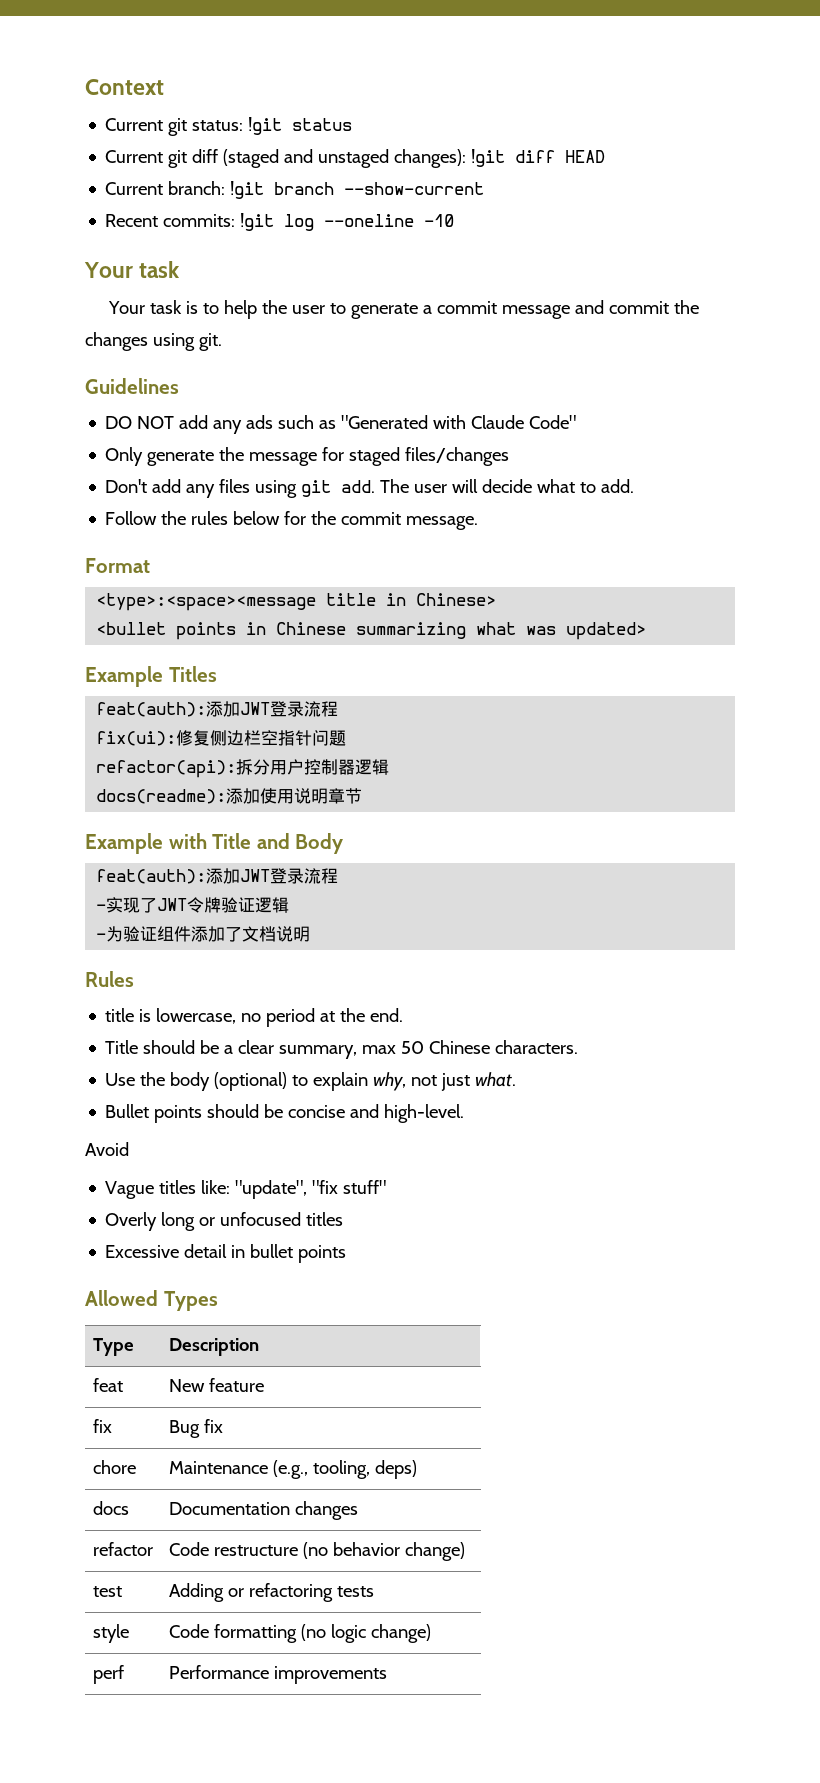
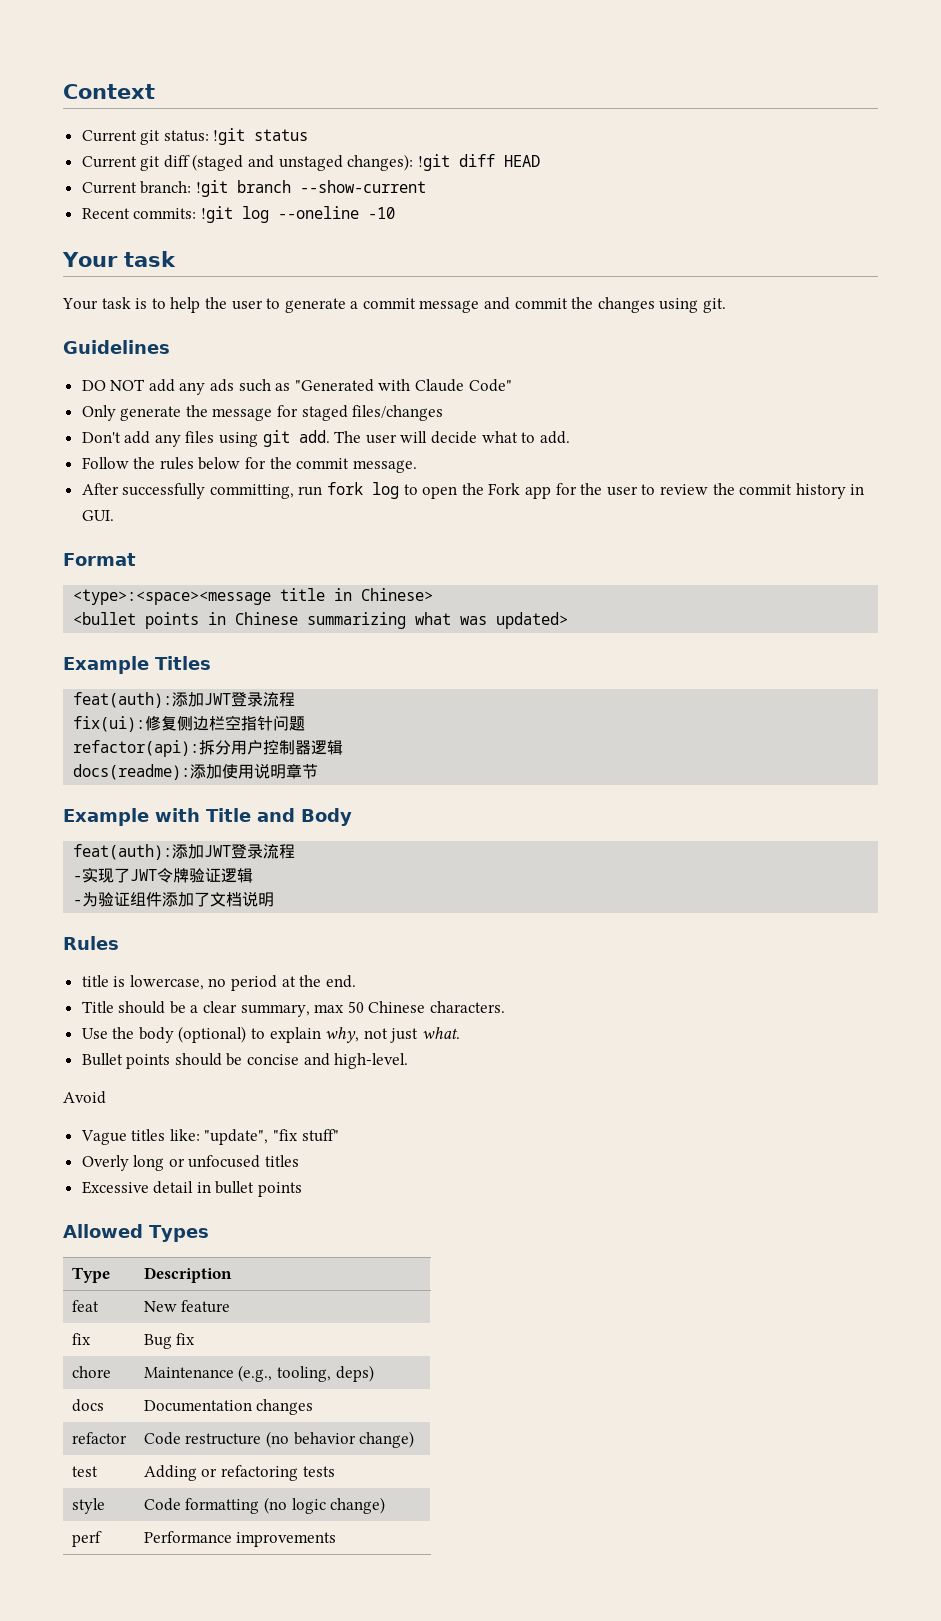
+ After successfully committing, run fork log to open the Fork app for the user to review the commit history in GUI.

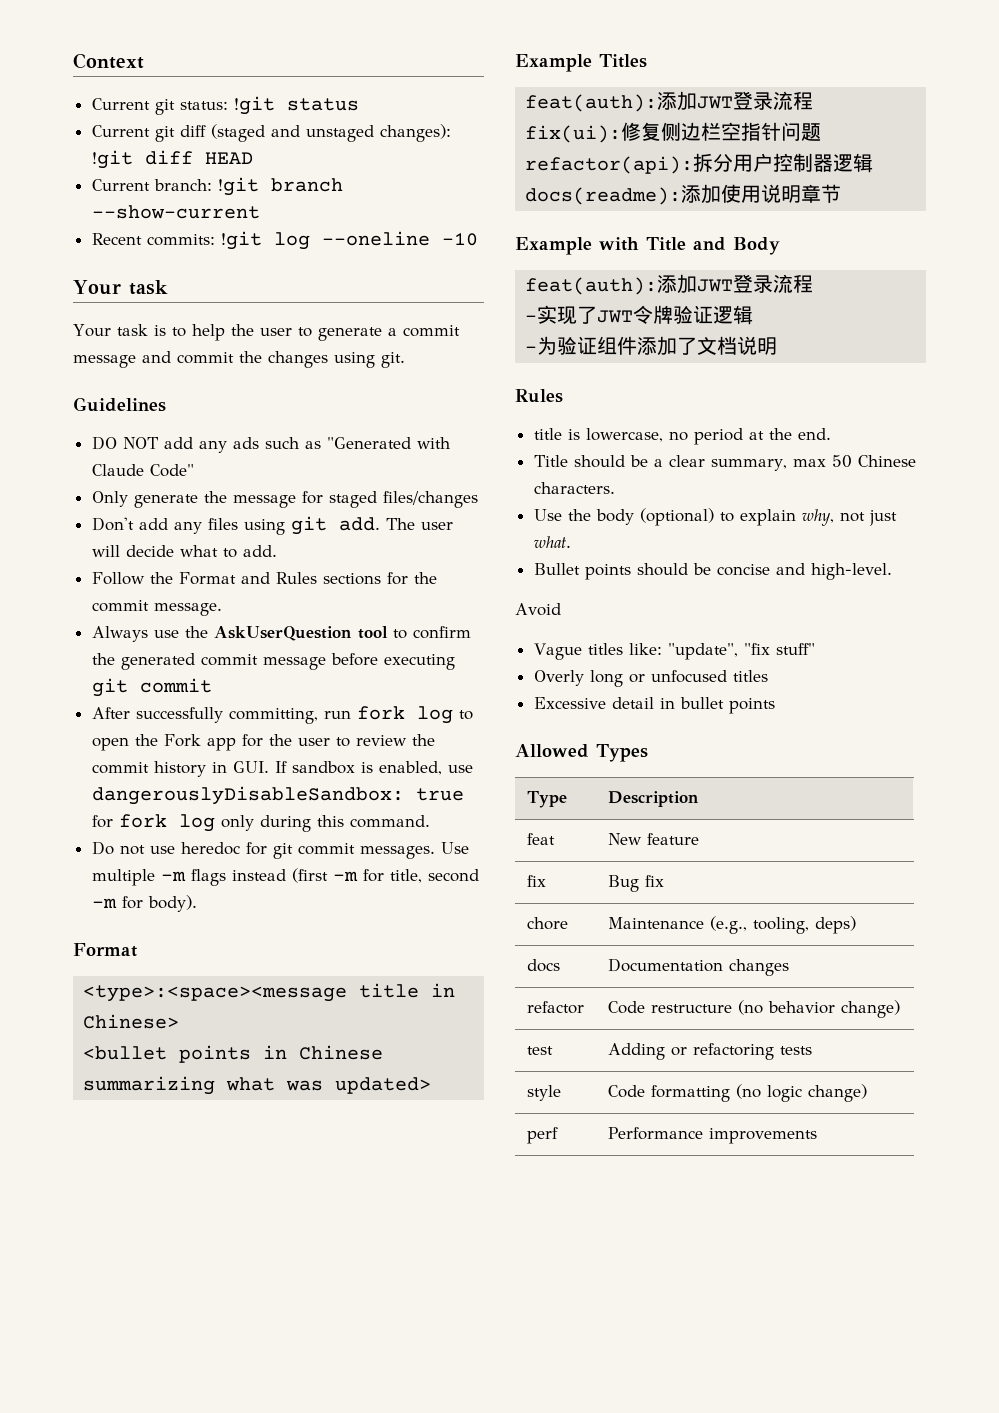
- Follow the rules below for the commit message.
+ Follow the Format and Rules sections for the commit message.
+ Always use the AskUserQuestion tool to confirm the generated commit message before executing git commit
- After successfully committing, run fork log to open the Fork app for the user to review the commit history in GUI.
+ After successfully committing, run fork log to open the Fork app for the user to review the commit history in GUI. If sandbox is enabled, use dangerouslyDisableSandbox: true for fork log only during this command.
+ Do not use heredoc for git commit messages. Use multiple -m flags instead (first -m for title, second -m for body).

